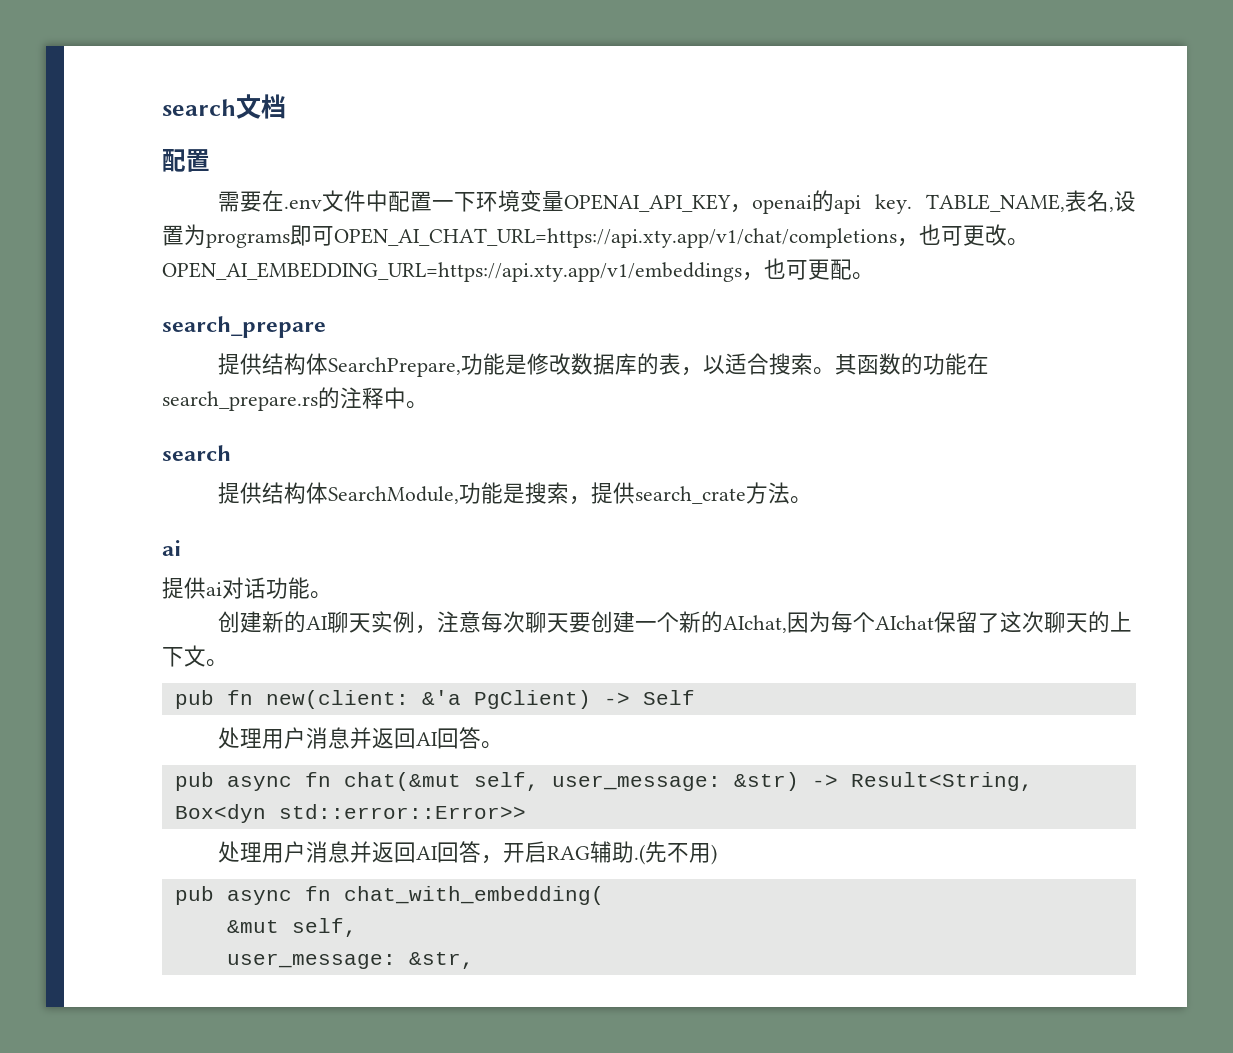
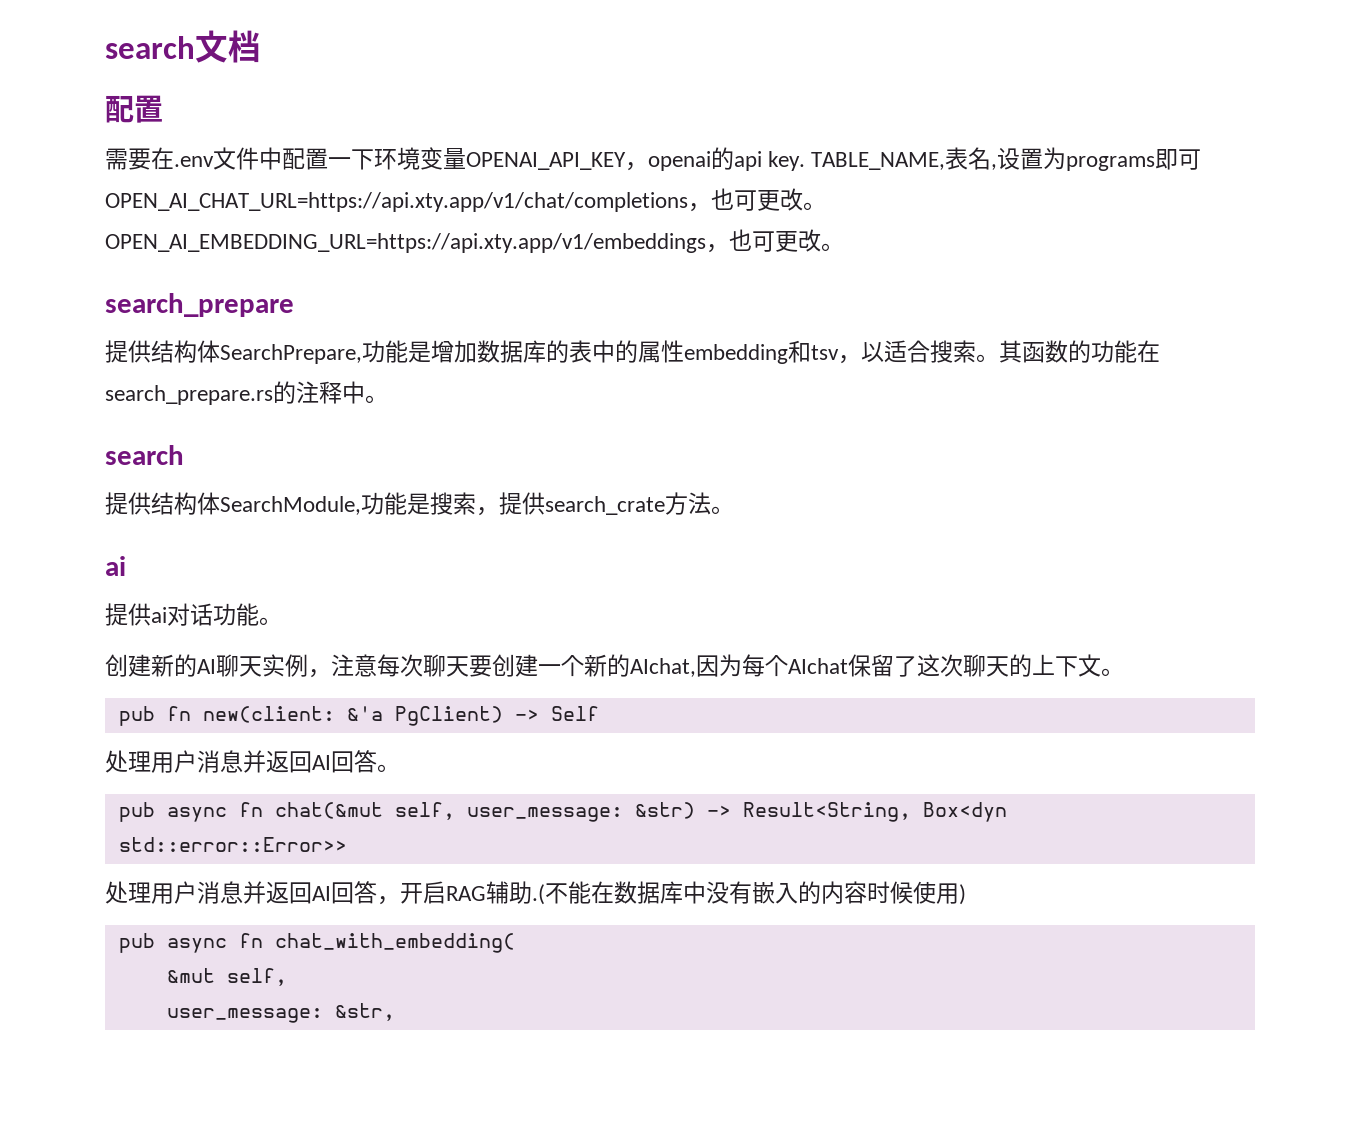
- OPEN_AI_EMBEDDING_URL=https://api.xty.app/v1/embeddings，也可更配。
+ OPEN_AI_EMBEDDING_URL=https://api.xty.app/v1/embeddings，也可更改。
- 提供结构体SearchPrepare,功能是修改数据库的表，以适合搜索。
+ 提供结构体SearchPrepare,功能是增加数据库的表中的属性embedding和tsv，以适合搜索。
- 处理用户消息并返回AI回答，开启RAG辅助.(先不用)
+ 处理用户消息并返回AI回答，开启RAG辅助.(不能在数据库中没有嵌入的内容时候使用)

